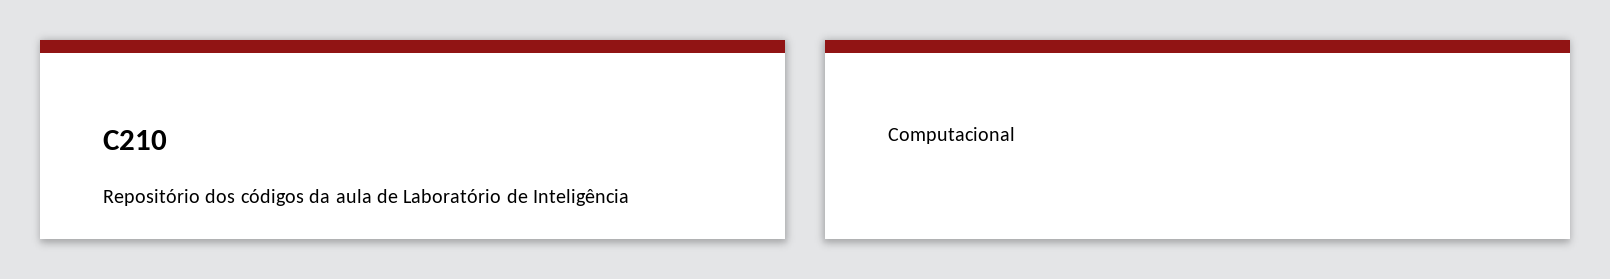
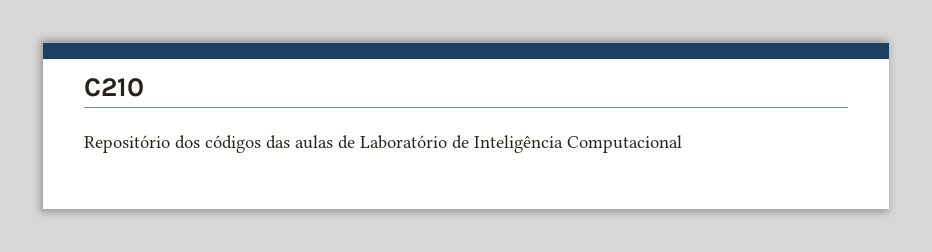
- Repositório dos códigos da aula de Laboratório de Inteligência Computacional
+ Repositório dos códigos das aulas de Laboratório de Inteligência Computacional

